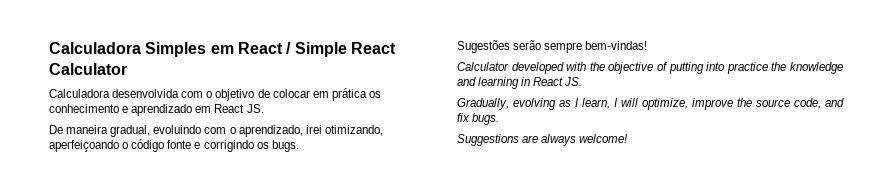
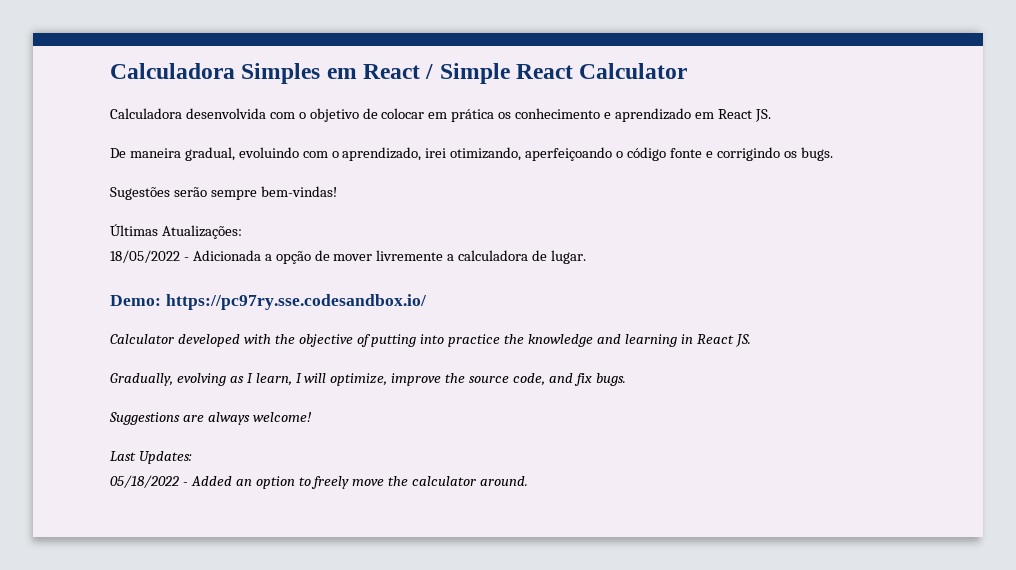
+ Últimas Atualizações:
+ 18/05/2022 - Adicionada a opção de mover livremente a calculadora de lugar.
+ Demo: https://pc97ry.sse.codesandbox.io/
+ Last Updates:
+ 05/18/2022 - Added an option to freely move the calculator around.

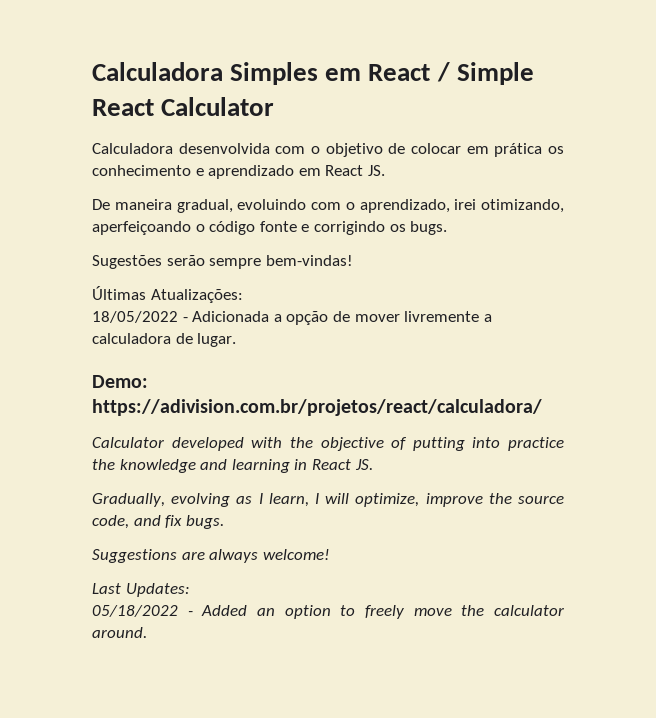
- Demo: https://pc97ry.sse.codesandbox.io/
+ Demo: https://adivision.com.br/projetos/react/calculadora/

